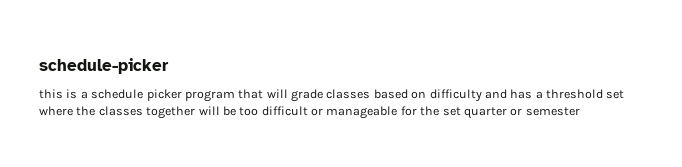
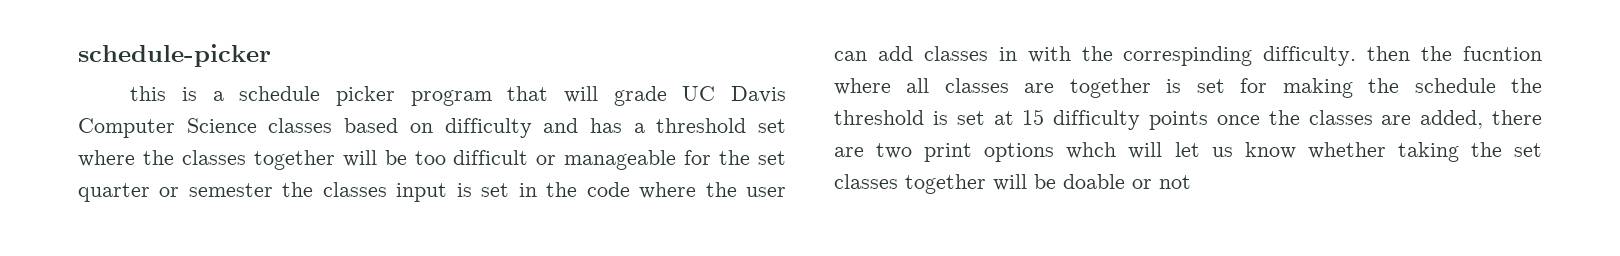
- this is a schedule picker program that will grade classes based on difficulty and has a threshold set where the classes together will be too difficult or manageable for the set quarter or semester
+ this is a schedule picker program that will grade UC Davis Computer Science classes based on difficulty and has a threshold set where the classes together will be too difficult or manageable for the set quarter or semester the classes input is set in the code where the user can add classes in with the correspinding difficulty. then the fucntion where all classes are together is set for making the schedule the threshold is set at 15 difficulty points once the classes are added, there are two print options whch will let us know whether taking the set classes together will be doable or not

